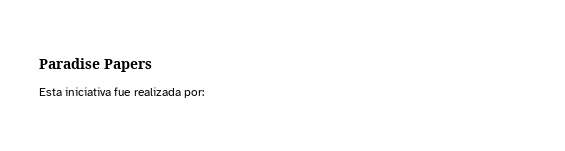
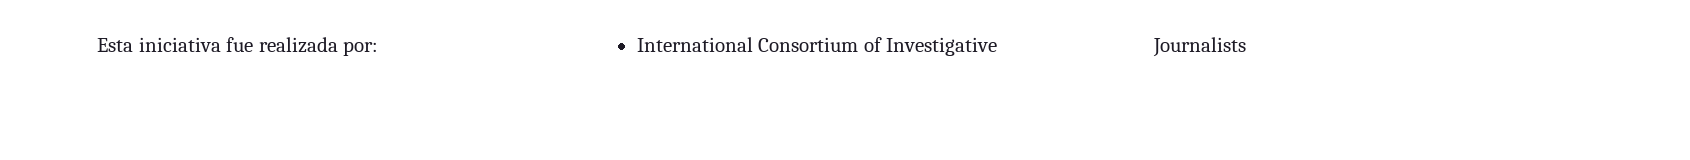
- Paradise Papers
+ International Consortium of Investigative Journalists

